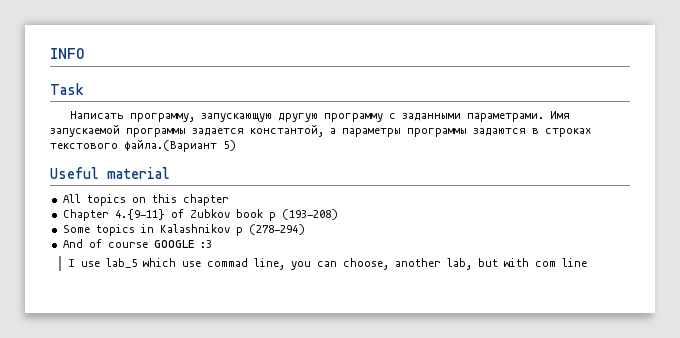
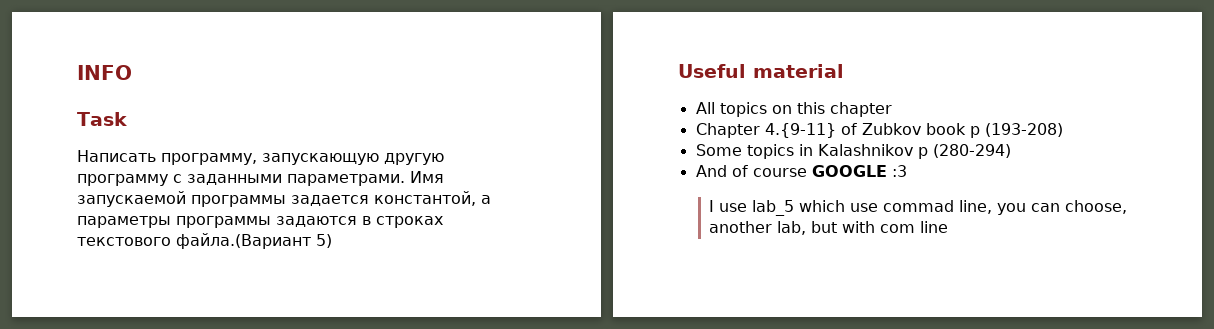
- Some topics in Kalashnikov p (278-294)
+ Some topics in Kalashnikov p (280-294)

